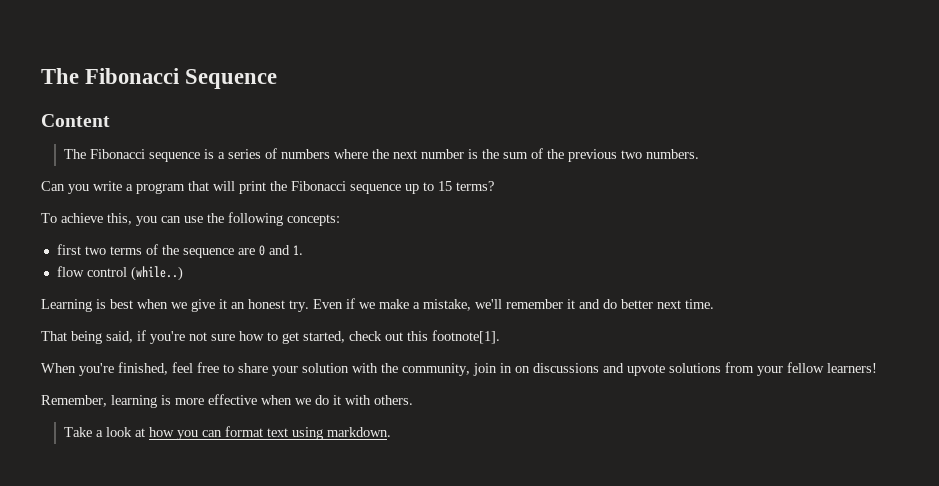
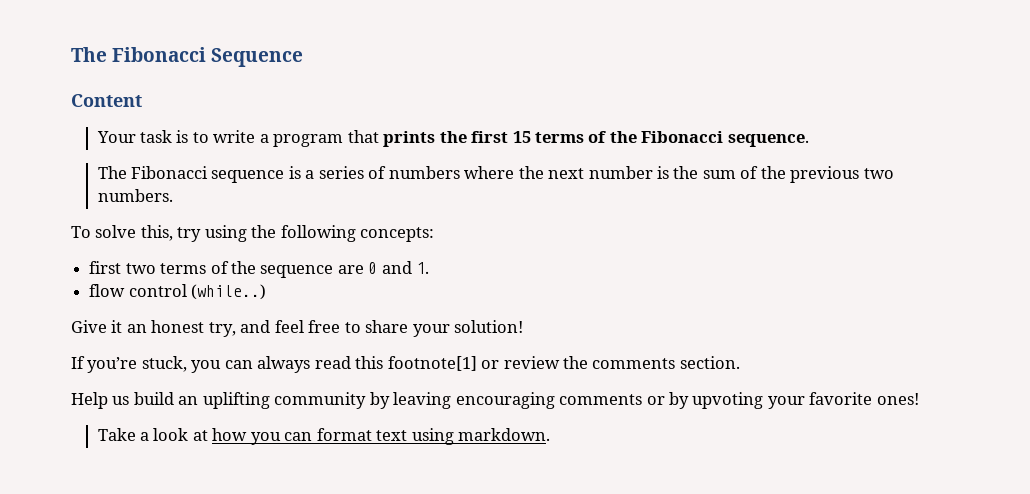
+ Your task is to write a program that prints the first 15 terms of the Fibonacci sequence.
- Can you write a program that will print the Fibonacci sequence up to 15 terms?
- To achieve this, you can use the following concepts:
+ To solve this, try using the following concepts:
- Learning is best when we give it an honest try. Even if we make a mistake, we'll remember it and do better next time.
- That being said, if you're not sure how to get started, check out this footnote[1].
- When you're finished, feel free to share your solution with the community, join in on discussions and upvote solutions from your fellow learners!
- Remember, learning is more effective when we do it with others.
+ Give it an honest try, and feel free to share your solution!
+ If you’re stuck, you can always read this footnote[1] or review the comments section.
+ Help us build an uplifting community by leaving encouraging comments or by upvoting your favorite ones!

